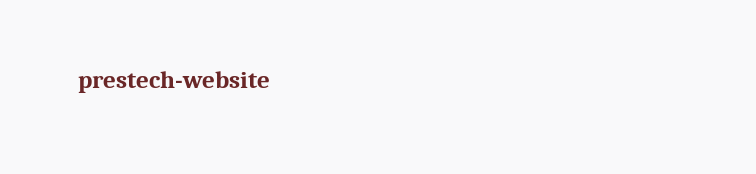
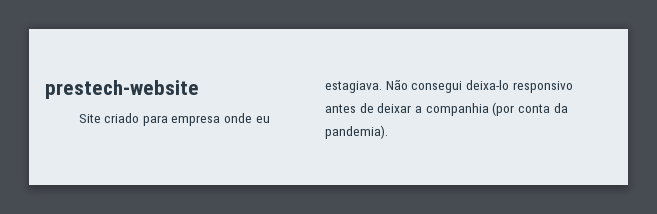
+ Site criado para empresa onde eu estagiava. Não consegui deixa-lo responsivo antes de deixar a companhia (por conta da pandemia).

